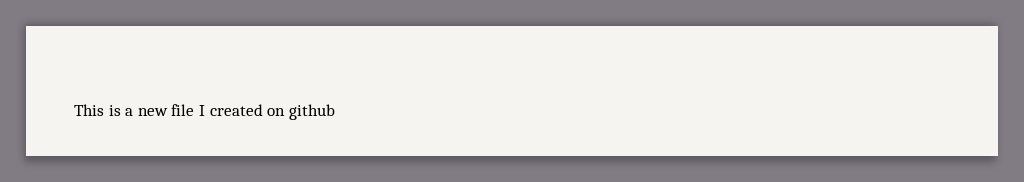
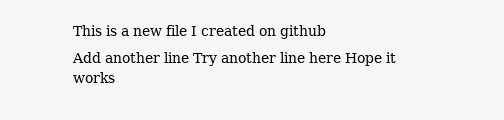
+ Add another line Try another line here Hope it works

